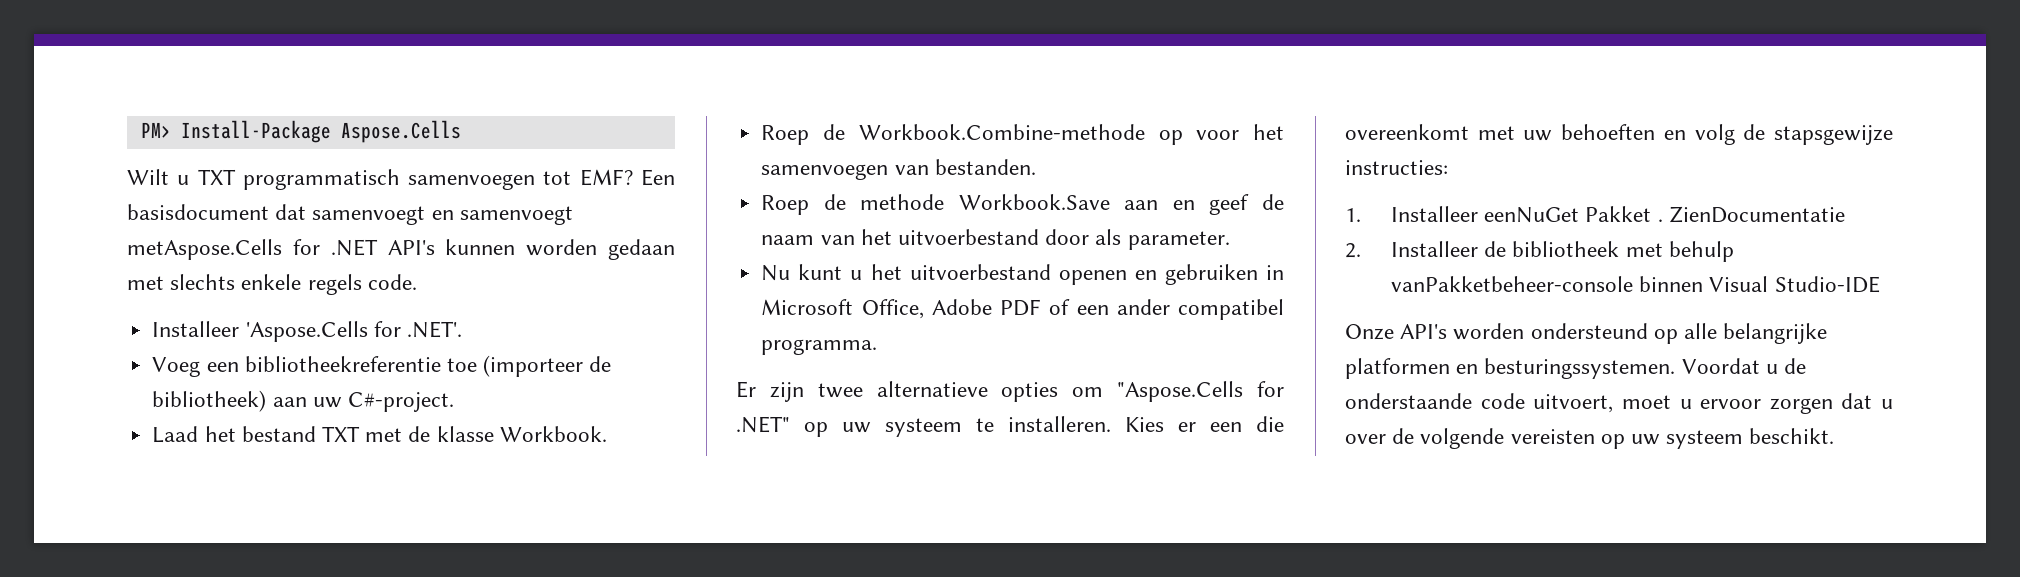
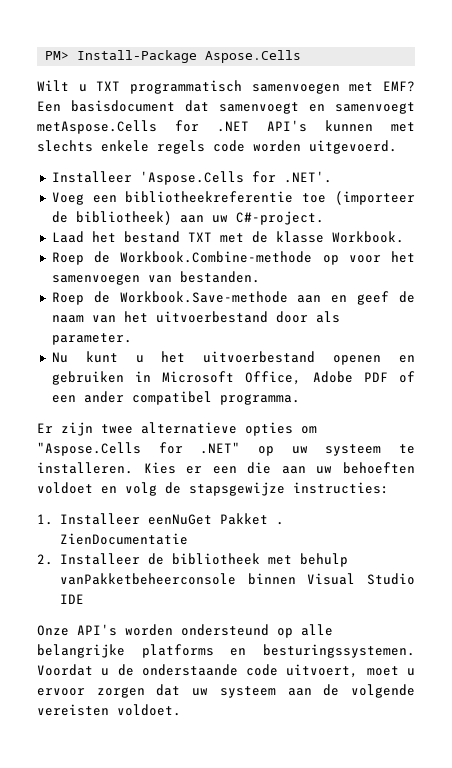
- Wilt u TXT programmatisch samenvoegen tot EMF?
+ Wilt u TXT programmatisch samenvoegen met EMF?
- Een basisdocument dat samenvoegt en samenvoegt metAspose.Cells for .NET API's kunnen worden gedaan met slechts enkele regels code.
+ Een basisdocument dat samenvoegt en samenvoegt metAspose.Cells for .NET API's kunnen met slechts enkele regels code worden uitgevoerd.
- Roep de methode Workbook.Save aan en geef de naam van het uitvoerbestand door als parameter.
+ Roep de Workbook.Save-methode aan en geef de naam van het uitvoerbestand door als parameter.
- Kies er een die overeenkomt met uw behoeften en volg de stapsgewijze instructies:
+ Kies er een die aan uw behoeften voldoet en volg de stapsgewijze instructies:
- 2. Installeer de bibliotheek met behulp vanPakketbeheer-console binnen Visual Studio-IDE
+ 2. Installeer de bibliotheek met behulp vanPakketbeheerconsole binnen Visual Studio IDE
- Onze API's worden ondersteund op alle belangrijke platformen en besturingssystemen.
+ Onze API's worden ondersteund op alle belangrijke platforms en besturingssystemen.
- Voordat u de onderstaande code uitvoert, moet u ervoor zorgen dat u over de volgende vereisten op uw systeem beschikt.
+ Voordat u de onderstaande code uitvoert, moet u ervoor zorgen dat uw systeem aan de volgende vereisten voldoet.

